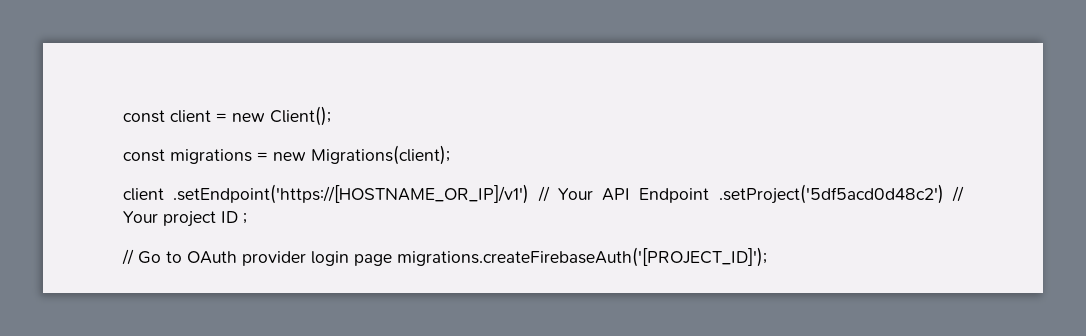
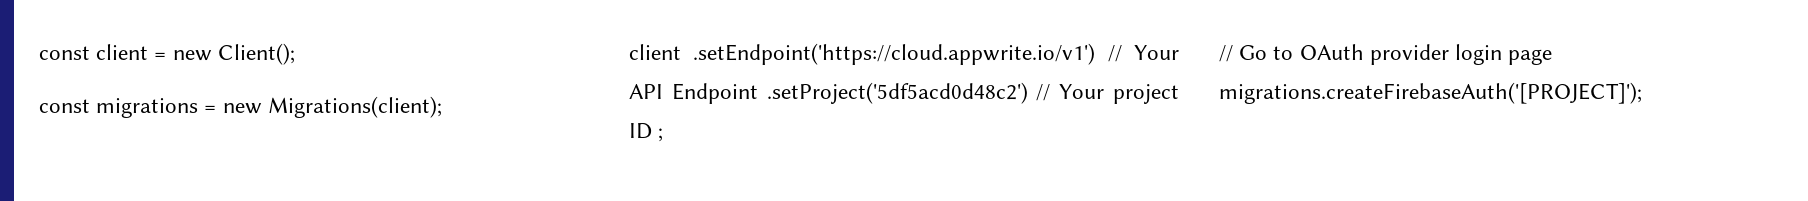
- client .setEndpoint('https://[HOSTNAME_OR_IP]/v1') // Your API Endpoint .setProject('5df5acd0d48c2') // Your project ID ;
+ client .setEndpoint('https://cloud.appwrite.io/v1') // Your API Endpoint .setProject('5df5acd0d48c2') // Your project ID ;
- // Go to OAuth provider login page migrations.createFirebaseAuth('[PROJECT_ID]');
+ // Go to OAuth provider login page migrations.createFirebaseAuth('[PROJECT]');

